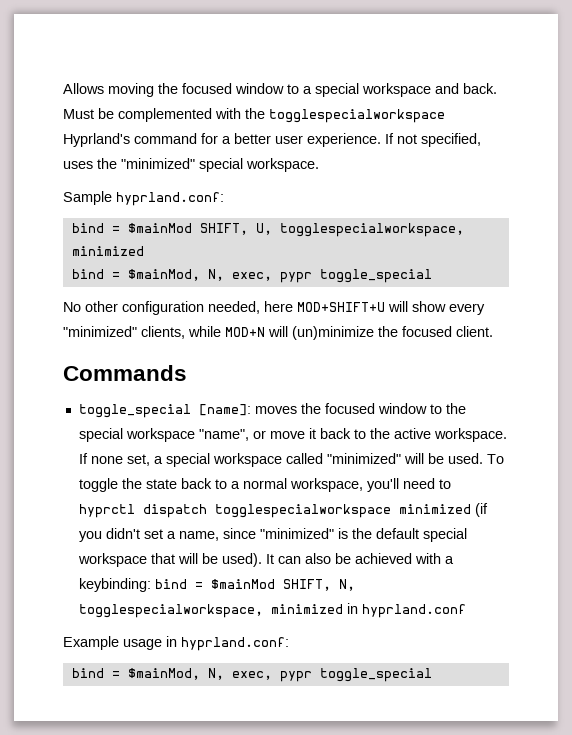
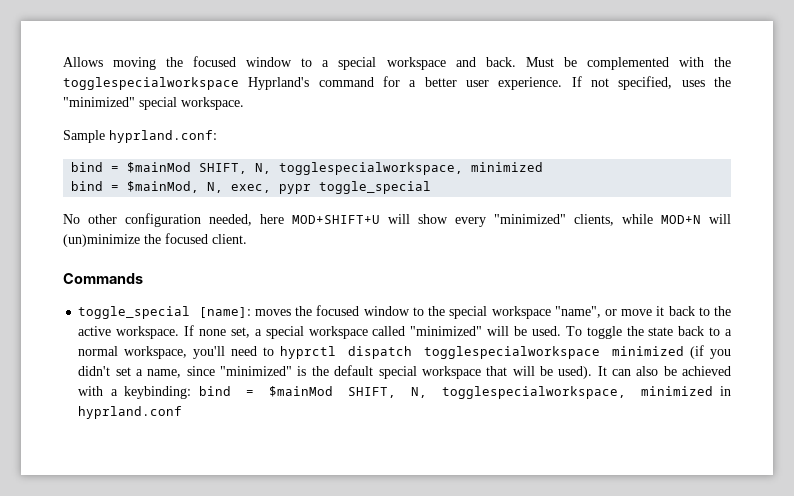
  Sample hyprland.conf:
- bind = $mainMod SHIFT, U, togglespecialworkspace, minimized
+ bind = $mainMod SHIFT, N, togglespecialworkspace, minimized
- Example usage in hyprland.conf:
- bind = $mainMod, N, exec, pypr toggle_special

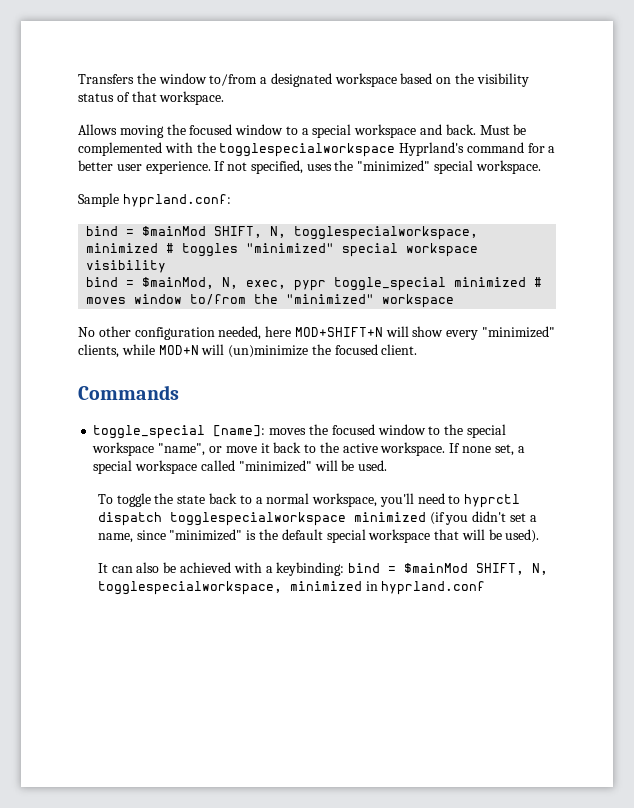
+ Transfers the window to/from a designated workspace based on the visibility status of that workspace.
  Sample hyprland.conf:
- bind = $mainMod SHIFT, N, togglespecialworkspace, minimized
+ bind = $mainMod SHIFT, N, togglespecialworkspace, minimized # toggles "minimized" special workspace visibility
- bind = $mainMod, N, exec, pypr toggle_special
+ bind = $mainMod, N, exec, pypr toggle_special minimized # moves window to/from the "minimized" workspace
- No other configuration needed, here MOD+SHIFT+U will show every "minimized" clients, while MOD+N will (un)minimize the focused client.
+ No other configuration needed, here MOD+SHIFT+N will show every "minimized" clients, while MOD+N will (un)minimize the focused client.
- If none set, a special workspace called "minimized" will be used. To toggle the state back to a normal workspace, you'll need to hyprctl dispatch togglespecialworkspace minimized (if you didn't set a name, since "minimized" is the default special workspace that will be used). It can also be achieved with a keybinding:
+ If none set, a special workspace called "minimized" will be used.
+ To toggle the state back to a normal workspace, you'll need to hyprctl dispatch togglespecialworkspace minimized (if you didn't set a name, since "minimized" is the default special workspace that will be used).
+ It can also be achieved with a keybinding:

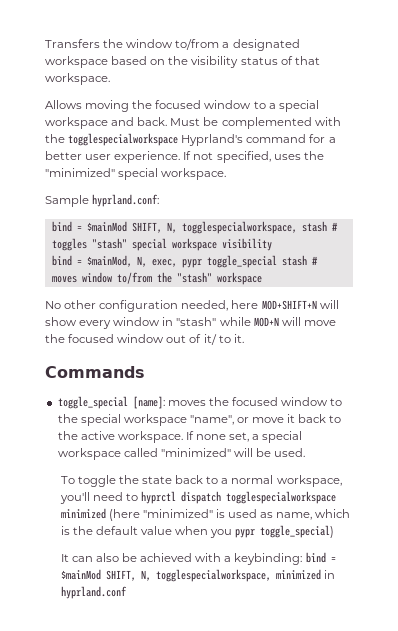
- bind = $mainMod SHIFT, N, togglespecialworkspace, minimized # toggles "minimized" special workspace visibility
+ bind = $mainMod SHIFT, N, togglespecialworkspace, stash # toggles "stash" special workspace visibility
- bind = $mainMod, N, exec, pypr toggle_special minimized # moves window to/from the "minimized" workspace
+ bind = $mainMod, N, exec, pypr toggle_special stash # moves window to/from the "stash" workspace
- No other configuration needed, here MOD+SHIFT+N will show every "minimized" clients, while MOD+N will (un)minimize the focused client.
+ No other configuration needed, here MOD+SHIFT+N will show every window in "stash" while MOD+N will move the focused window out of it/ to it.
- To toggle the state back to a normal workspace, you'll need to hyprctl dispatch togglespecialworkspace minimized (if you didn't set a name, since "minimized" is the default special workspace that will be used).
+ To toggle the state back to a normal workspace, you'll need to hyprctl dispatch togglespecialworkspace minimized (here "minimized" is used as name, which is the default value when you pypr toggle_special)

